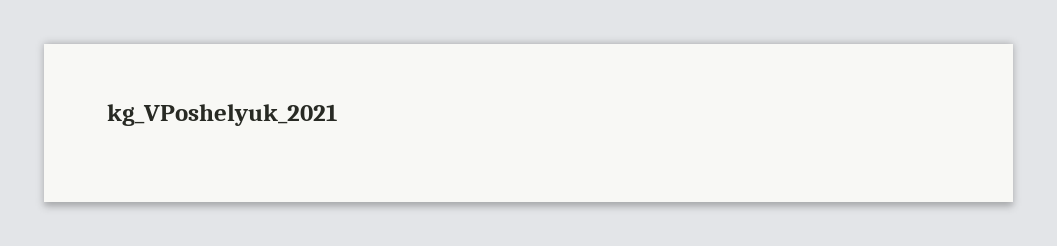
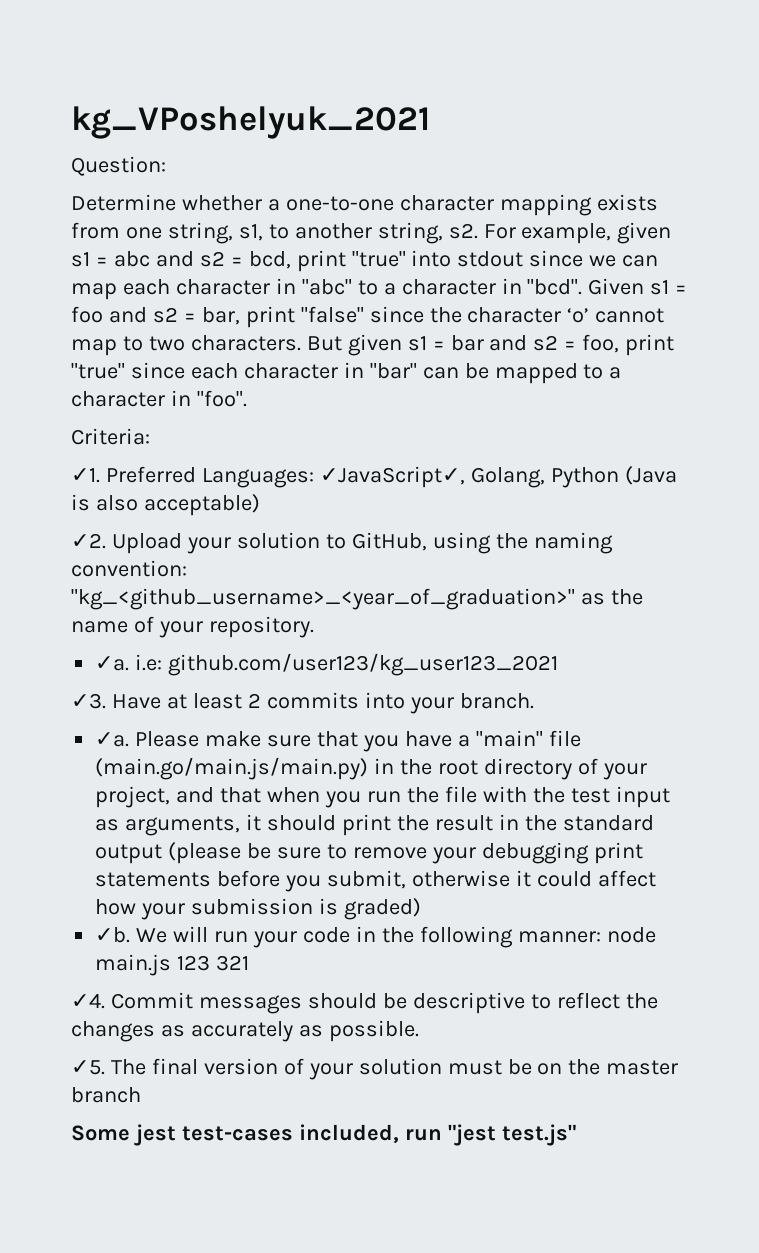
+ Question:
+ Determine whether a one-to-one character mapping exists from one string, s1, to another string, s2. For example, given s1 = abc and s2 = bcd, print "true" into stdout since we can map each character in "abc" to a character in "bcd". Given s1 = foo and s2 = bar, print "false" since the character ‘o’ cannot map to two characters. But given s1 = bar and s2 = foo, print "true" since each character in "bar" can be mapped to a character in "foo".
+ Criteria:
+ ✓1. Preferred Languages: ✓JavaScript✓, Golang, Python (Java is also acceptable)
+ ✓2. Upload your solution to GitHub, using the naming convention: "kg_<github_username>_<year_of_graduation>" as the name of your repository.
+ ✓a. i.e: github.com/user123/kg_user123_2021
+ ✓3. Have at least 2 commits into your branch.
+ ✓a. Please make sure that you have a "main" file (main.go/main.js/main.py) in the root directory of your project, and that when you run the file with the test input as arguments, it should print the result in the standard output (please be sure to remove your debugging print statements before you submit, otherwise it could affect how your submission is graded)
+ ✓b. We will run your code in the following manner: node main.js 123 321
+ ✓4. Commit messages should be descriptive to reflect the changes as accurately as possible.
+ ✓5. The final version of your solution must be on the master branch
+ Some jest test-cases included, run "jest test.js"

